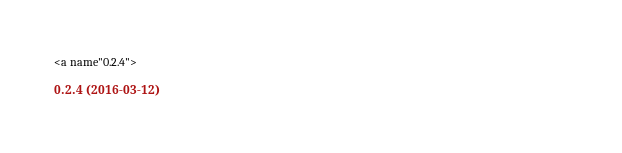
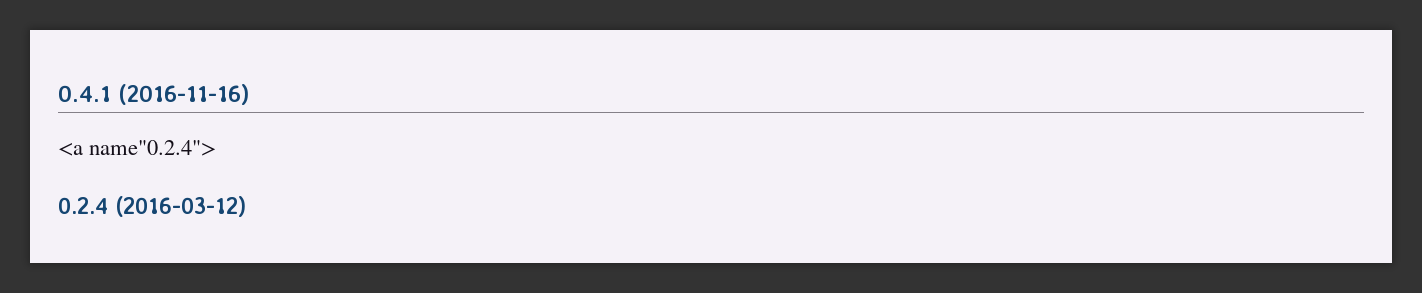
+ 0.4.1 (2016-11-16)

